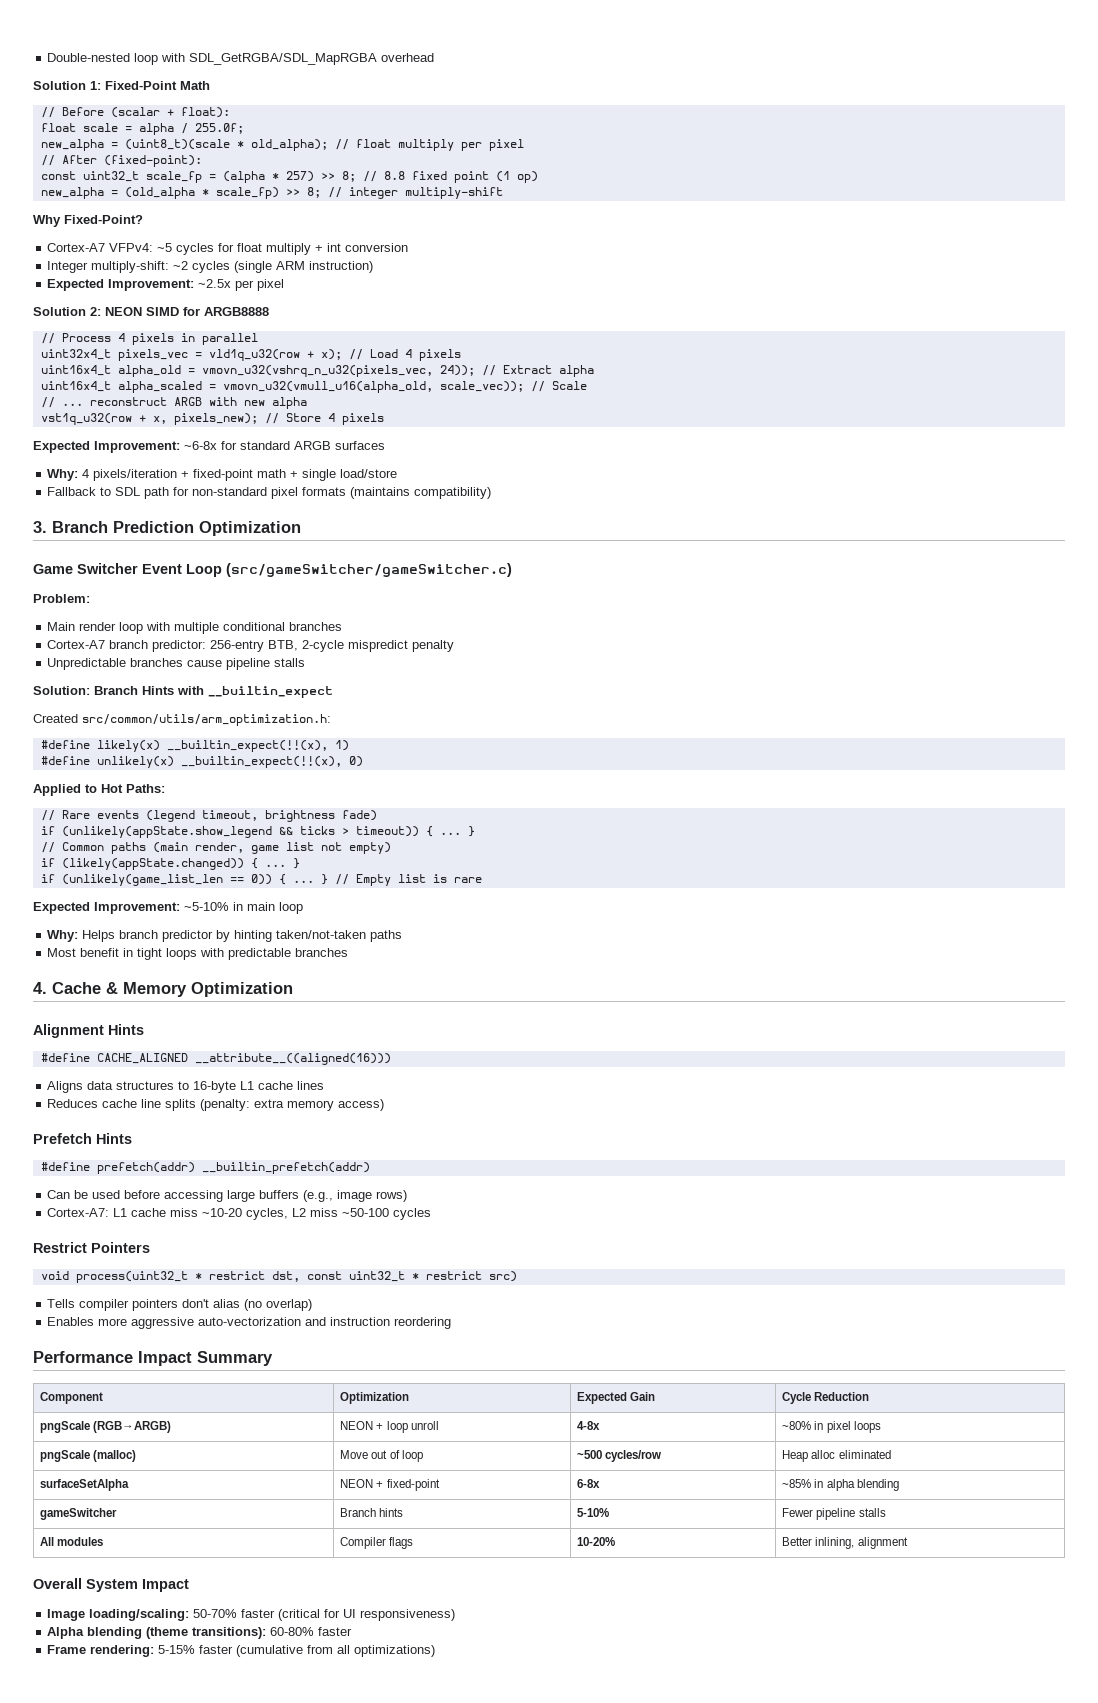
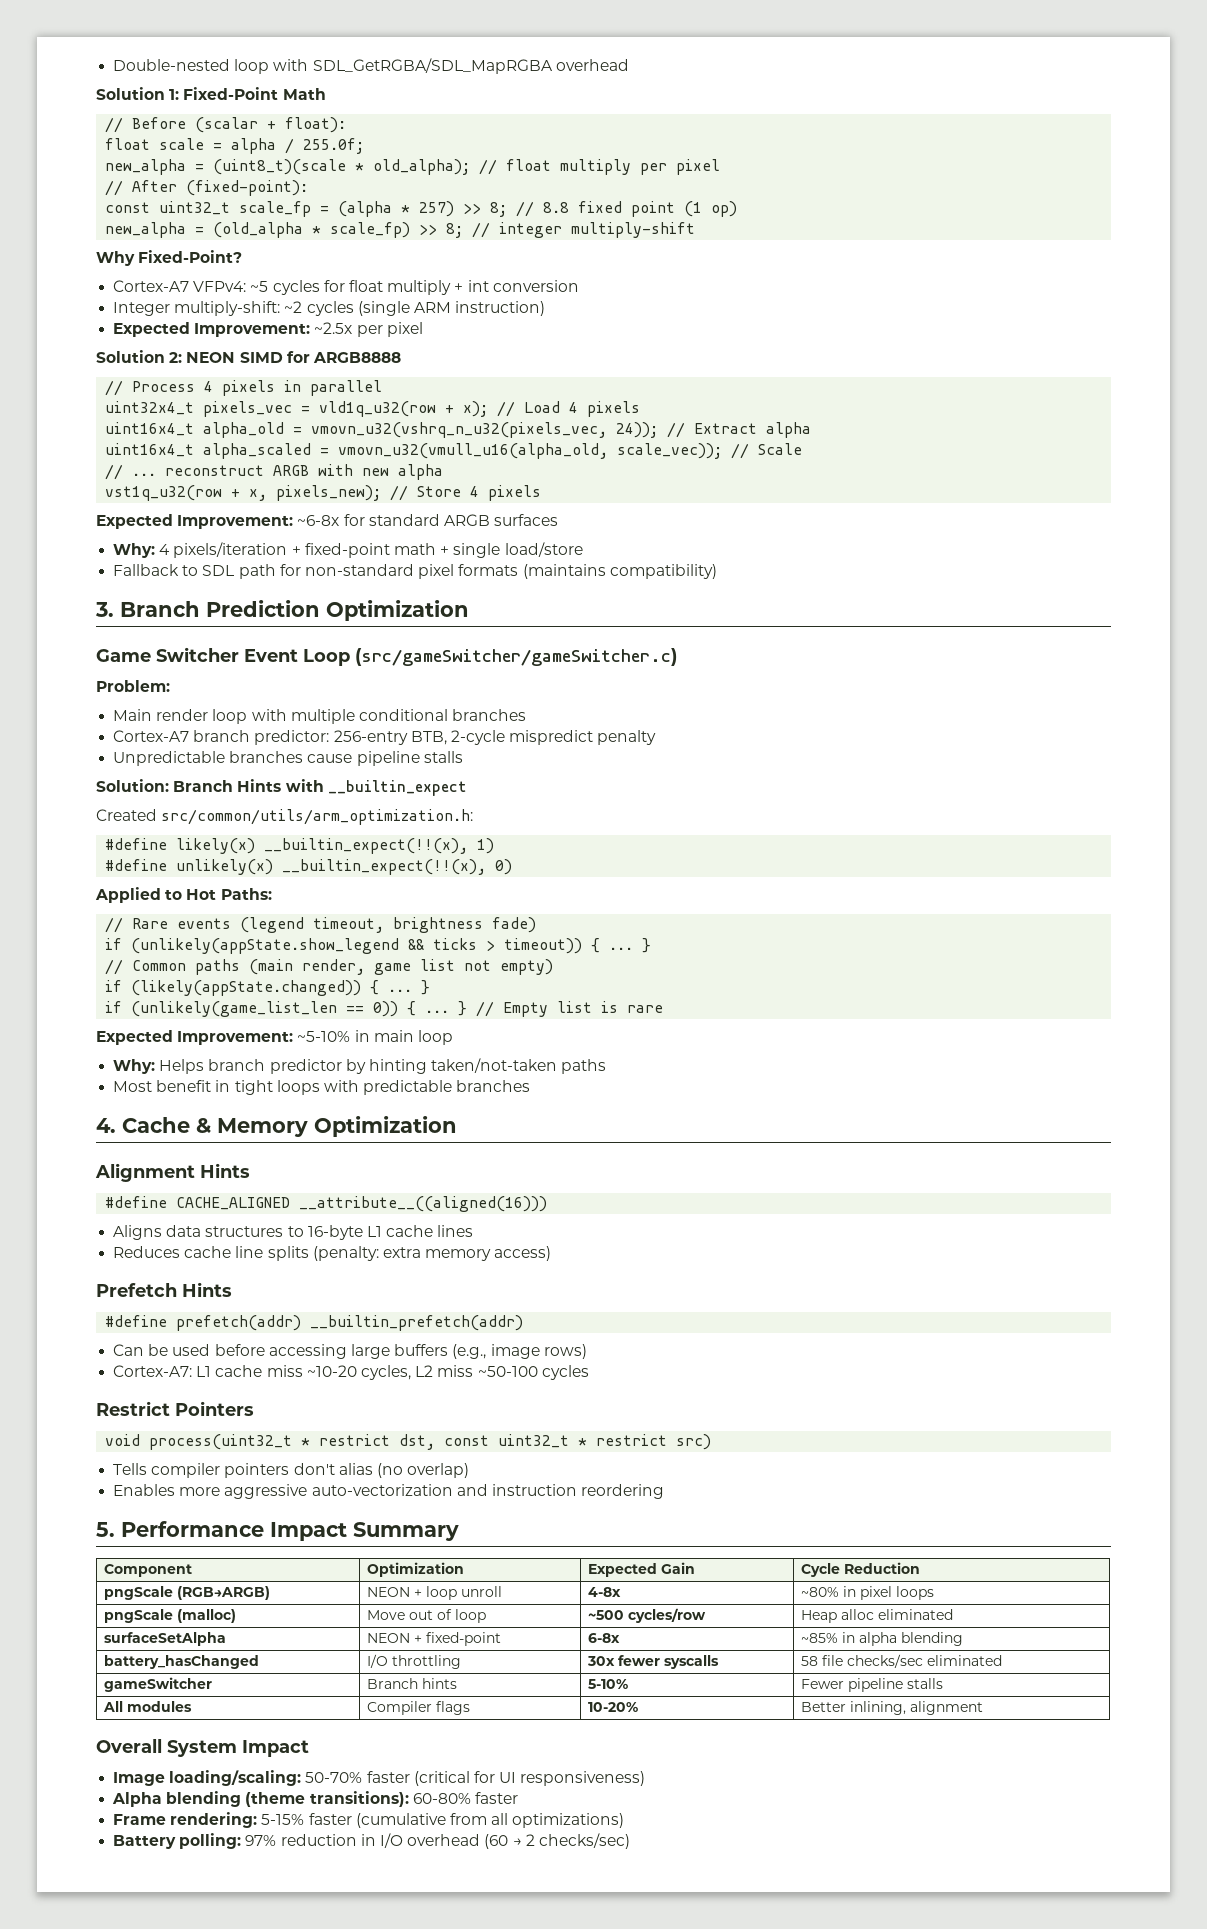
- Performance Impact Summary
+ 5. Performance Impact Summary
+ battery_hasChanged | I/O throttling | 30x fewer syscalls | 58 file checks/sec eliminated
+ Battery polling: 97% reduction in I/O overhead (60 → 2 checks/sec)

